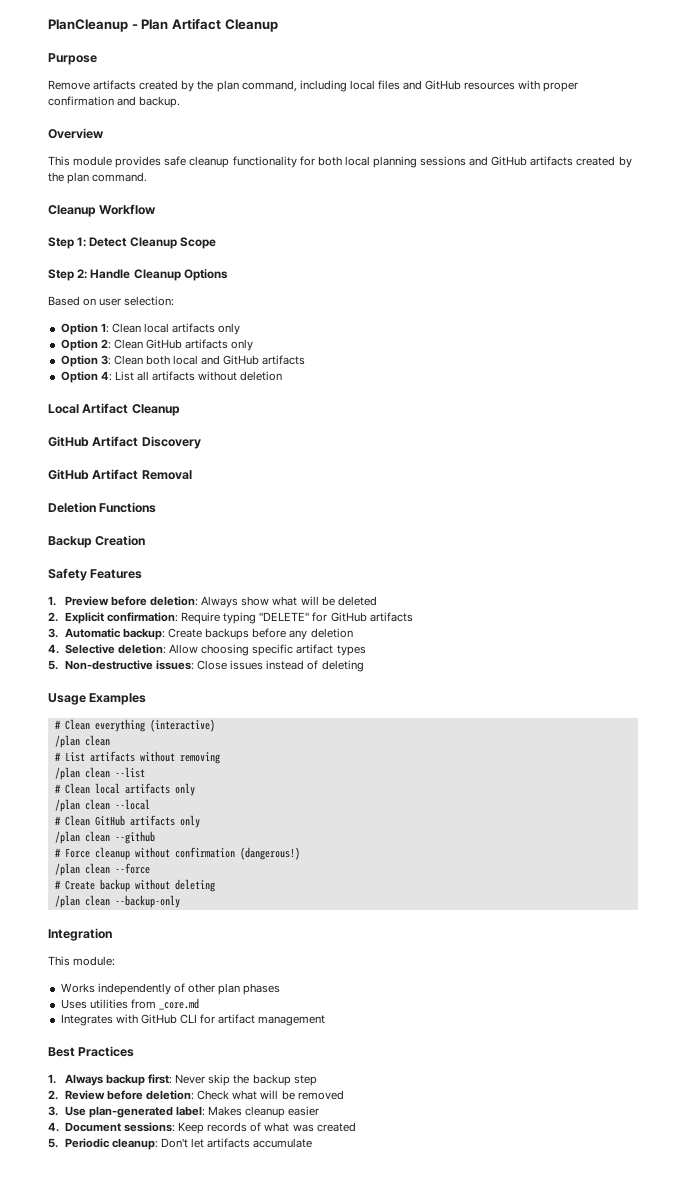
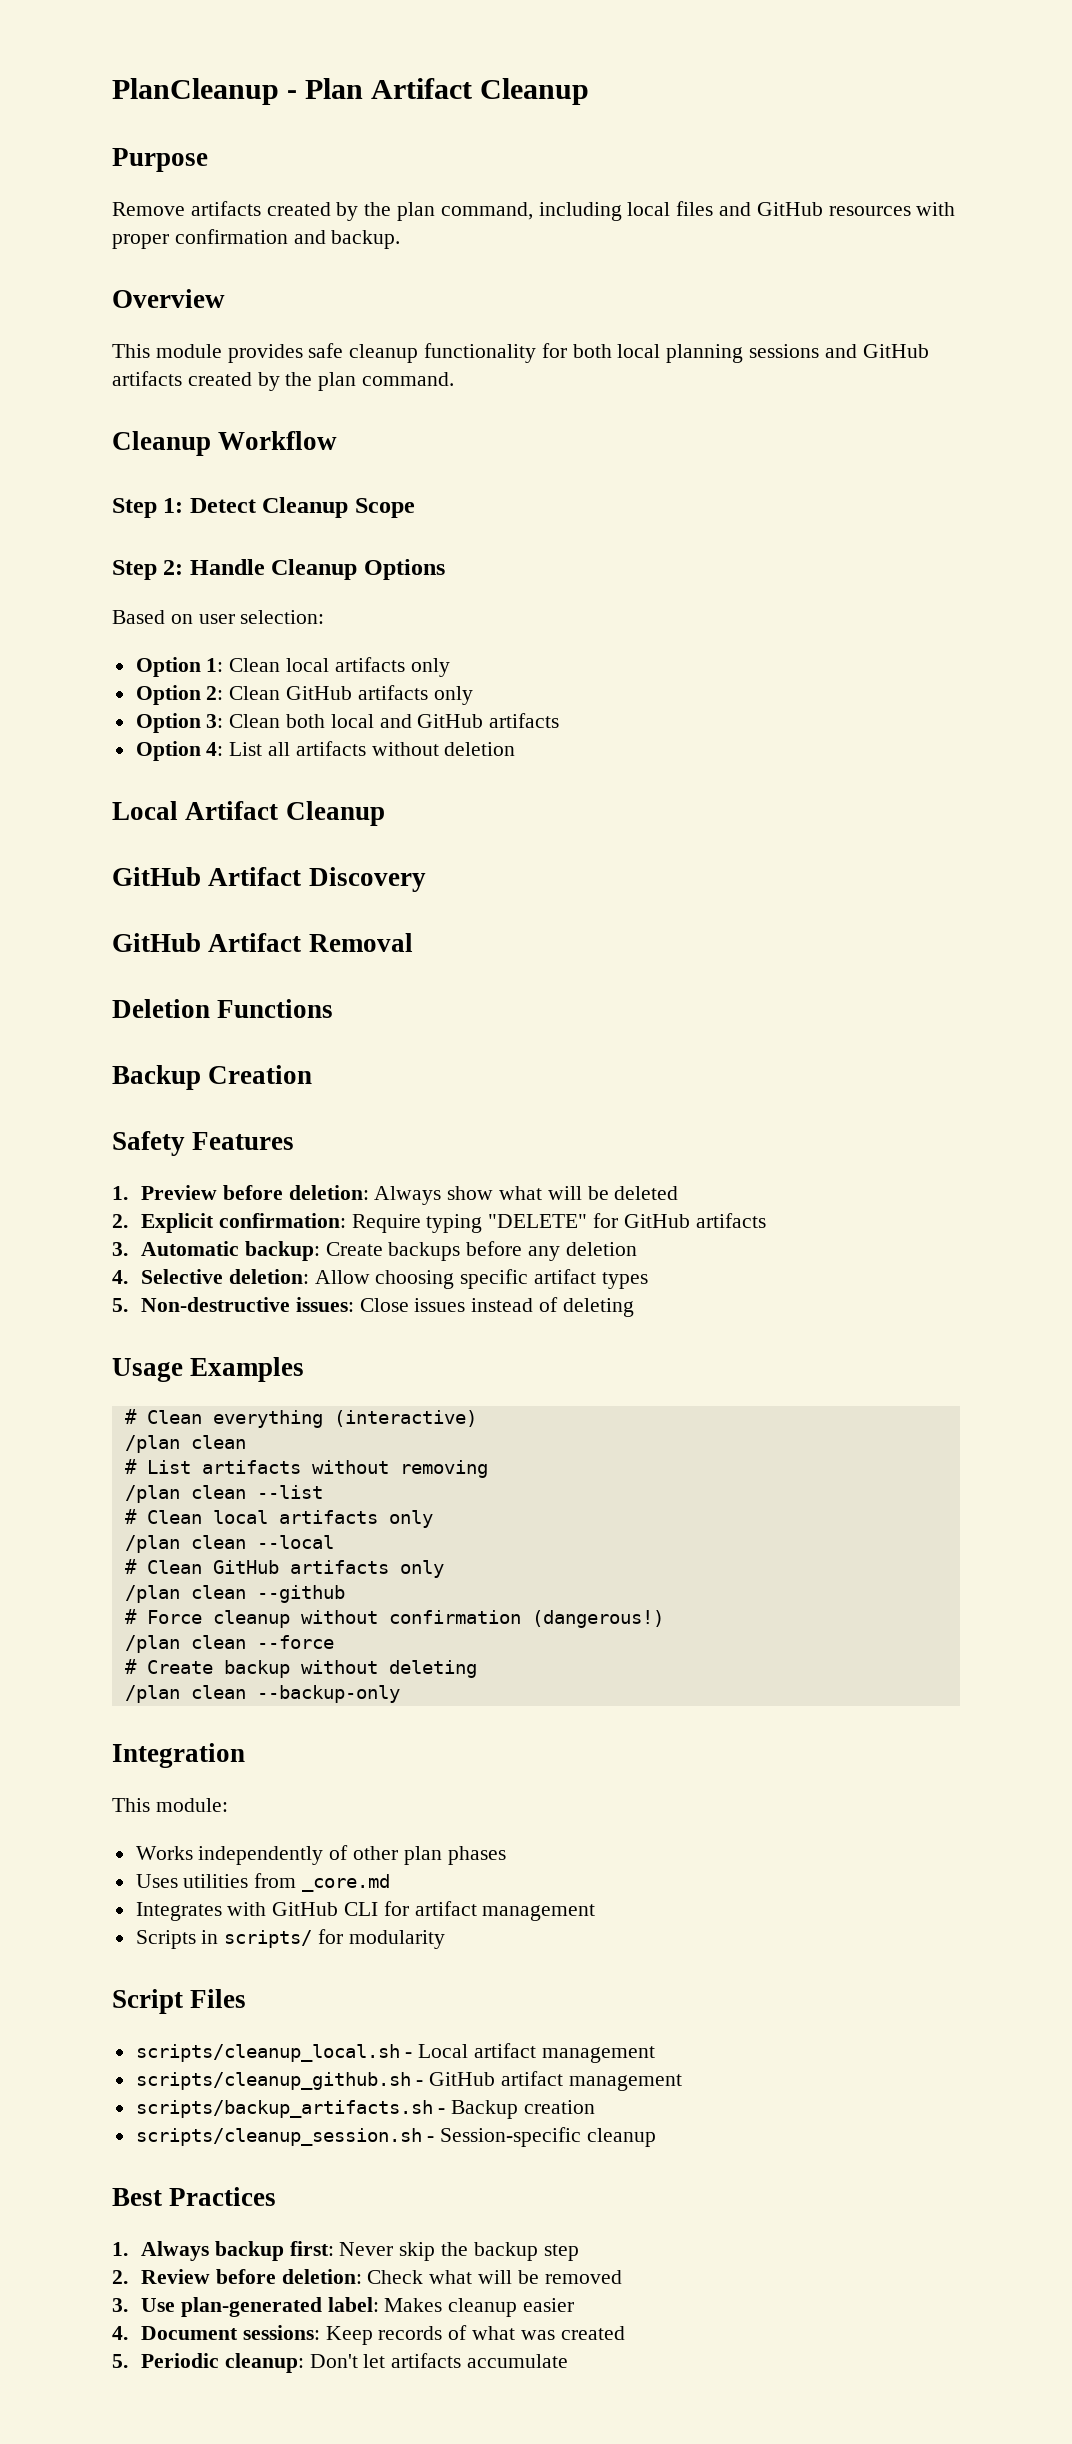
+ Scripts in scripts/ for modularity
+ Script Files
+ scripts/cleanup_local.sh - Local artifact management
+ scripts/cleanup_github.sh - GitHub artifact management
+ scripts/backup_artifacts.sh - Backup creation
+ scripts/cleanup_session.sh - Session-specific cleanup

